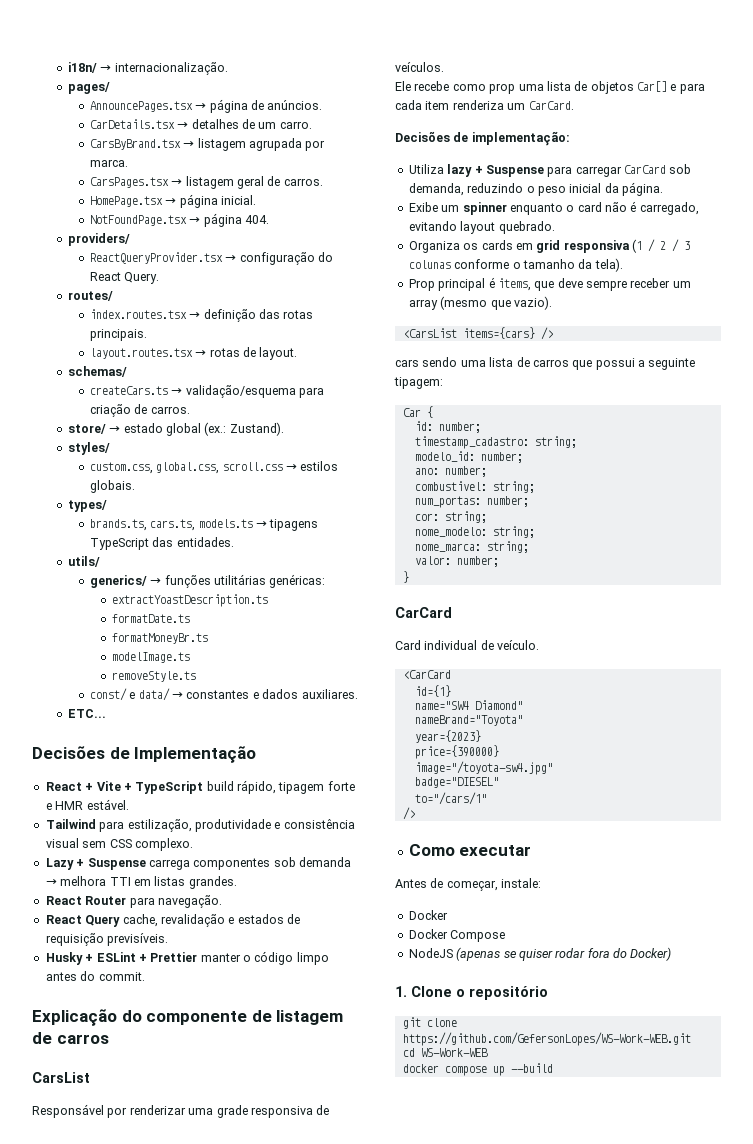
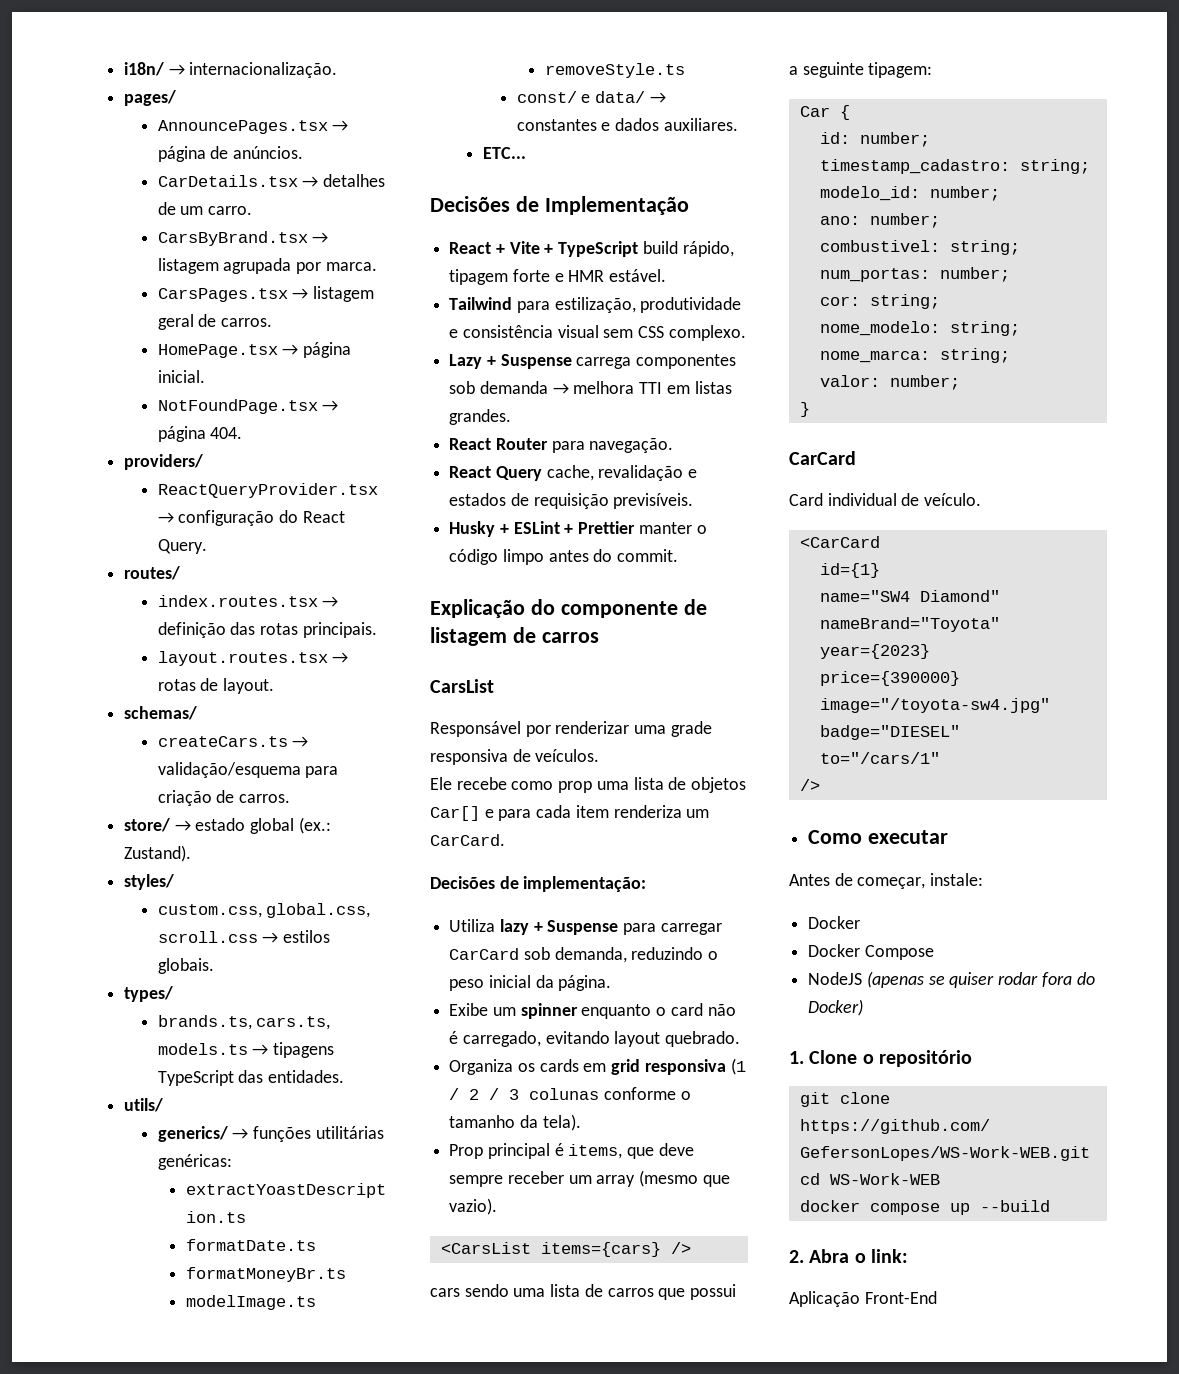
+ 2. Abra o link:
+ Aplicação Front-End

